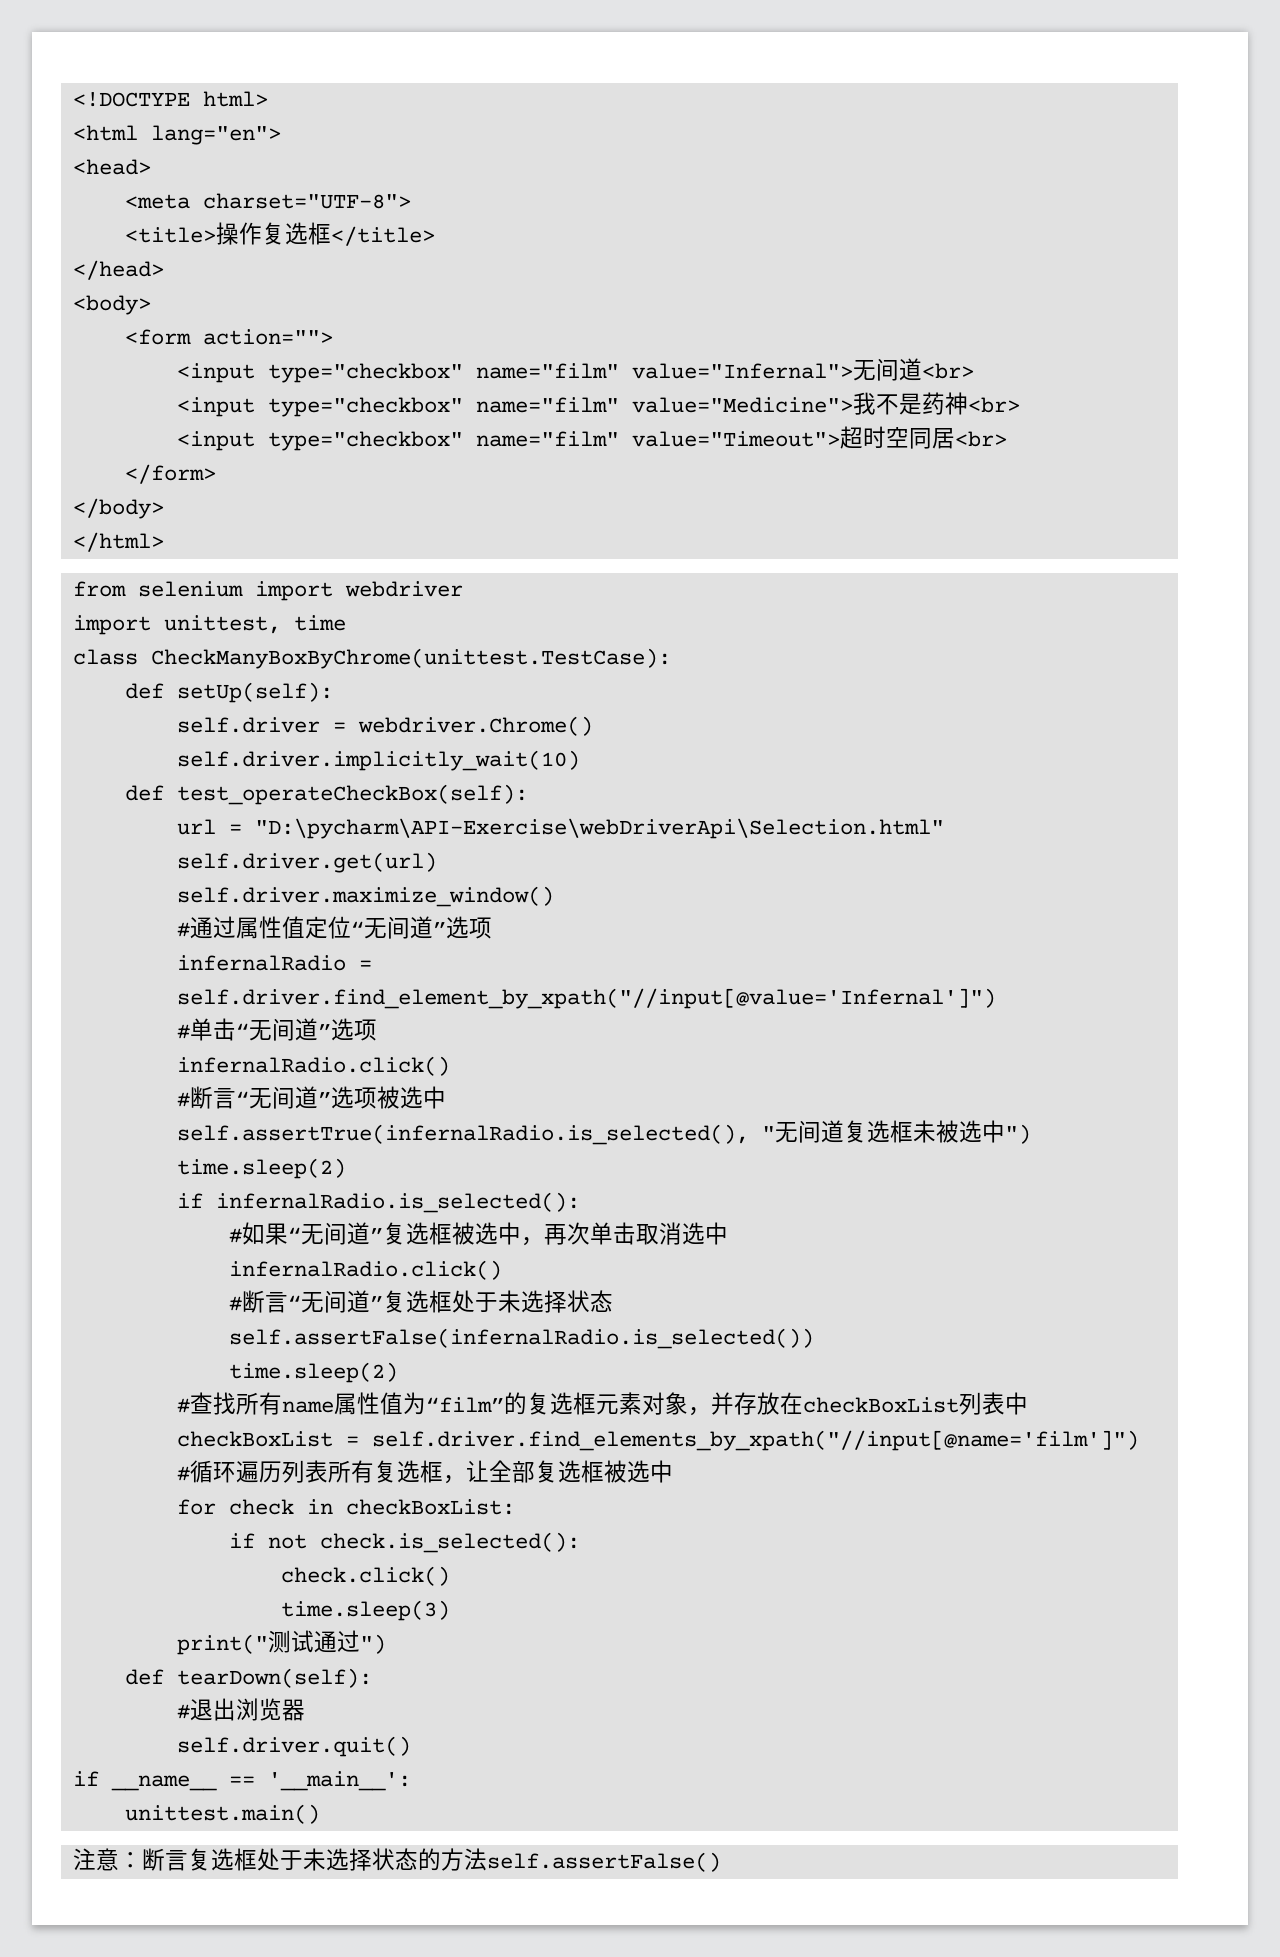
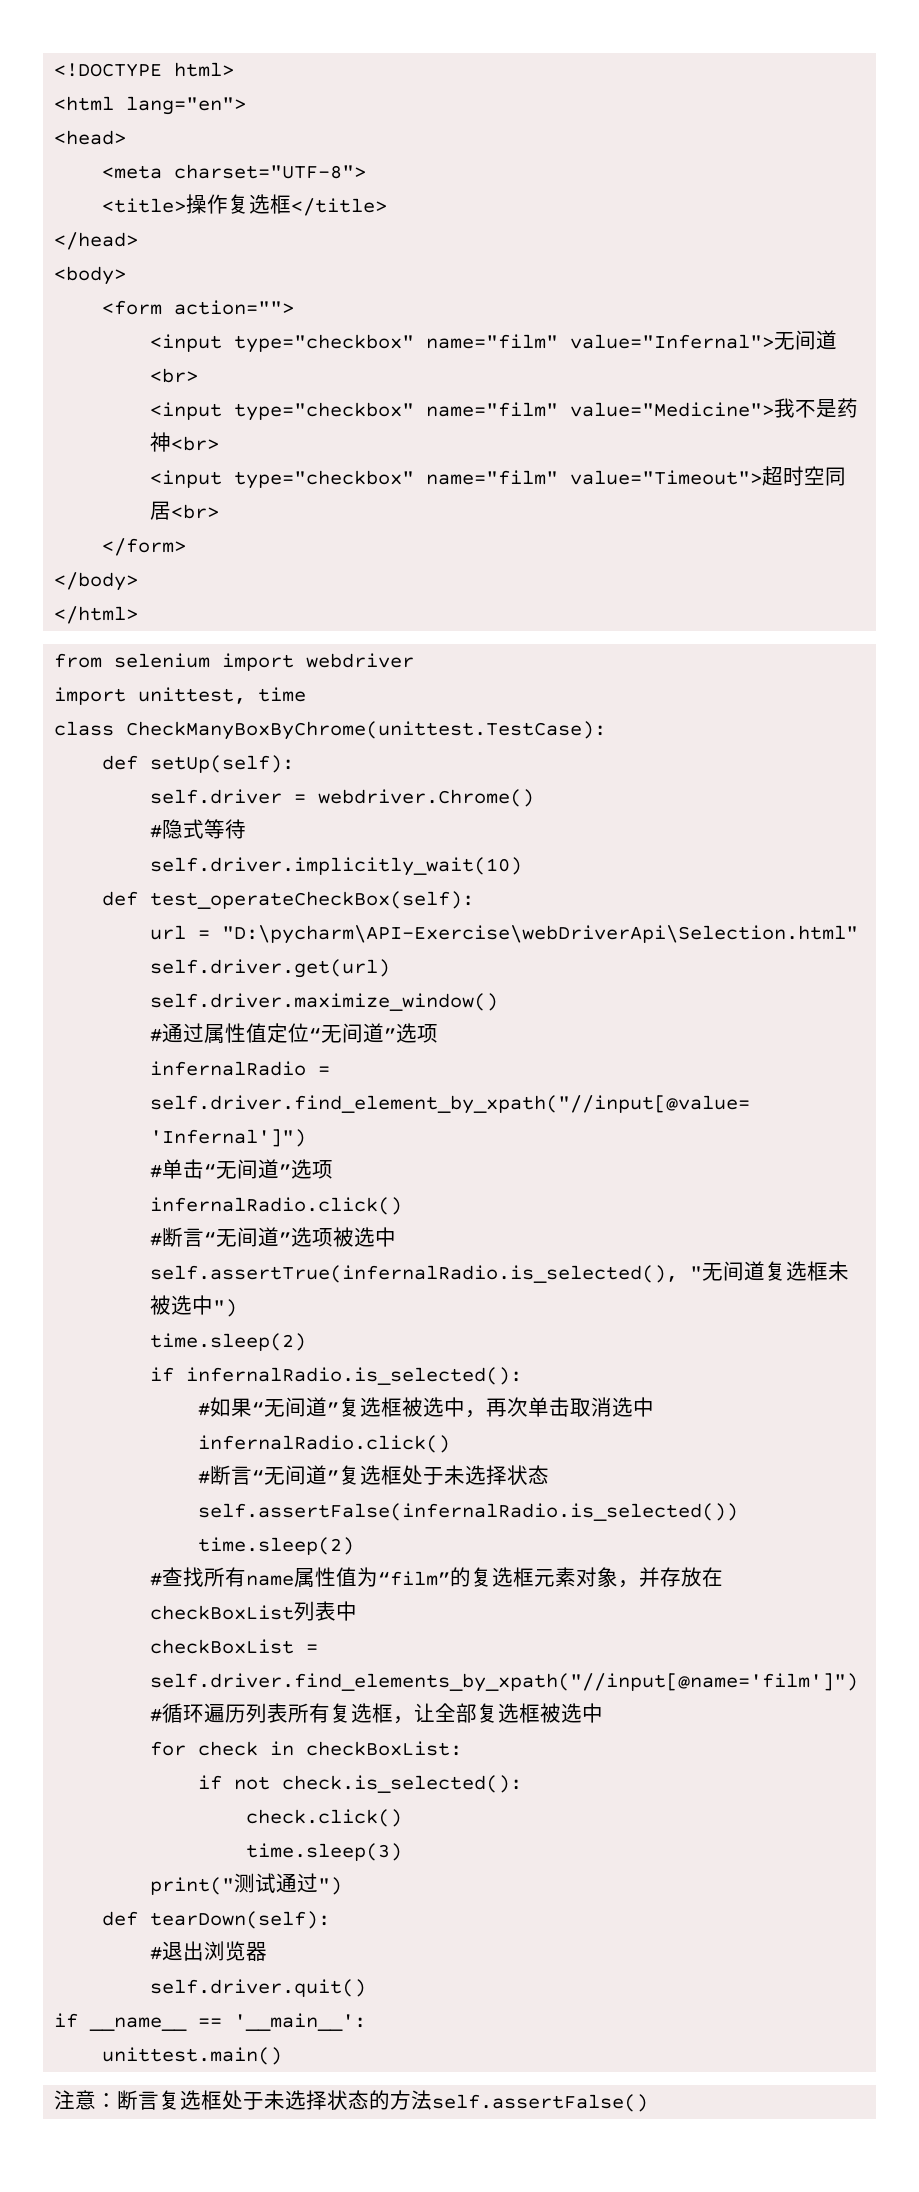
+ #隐式等待

